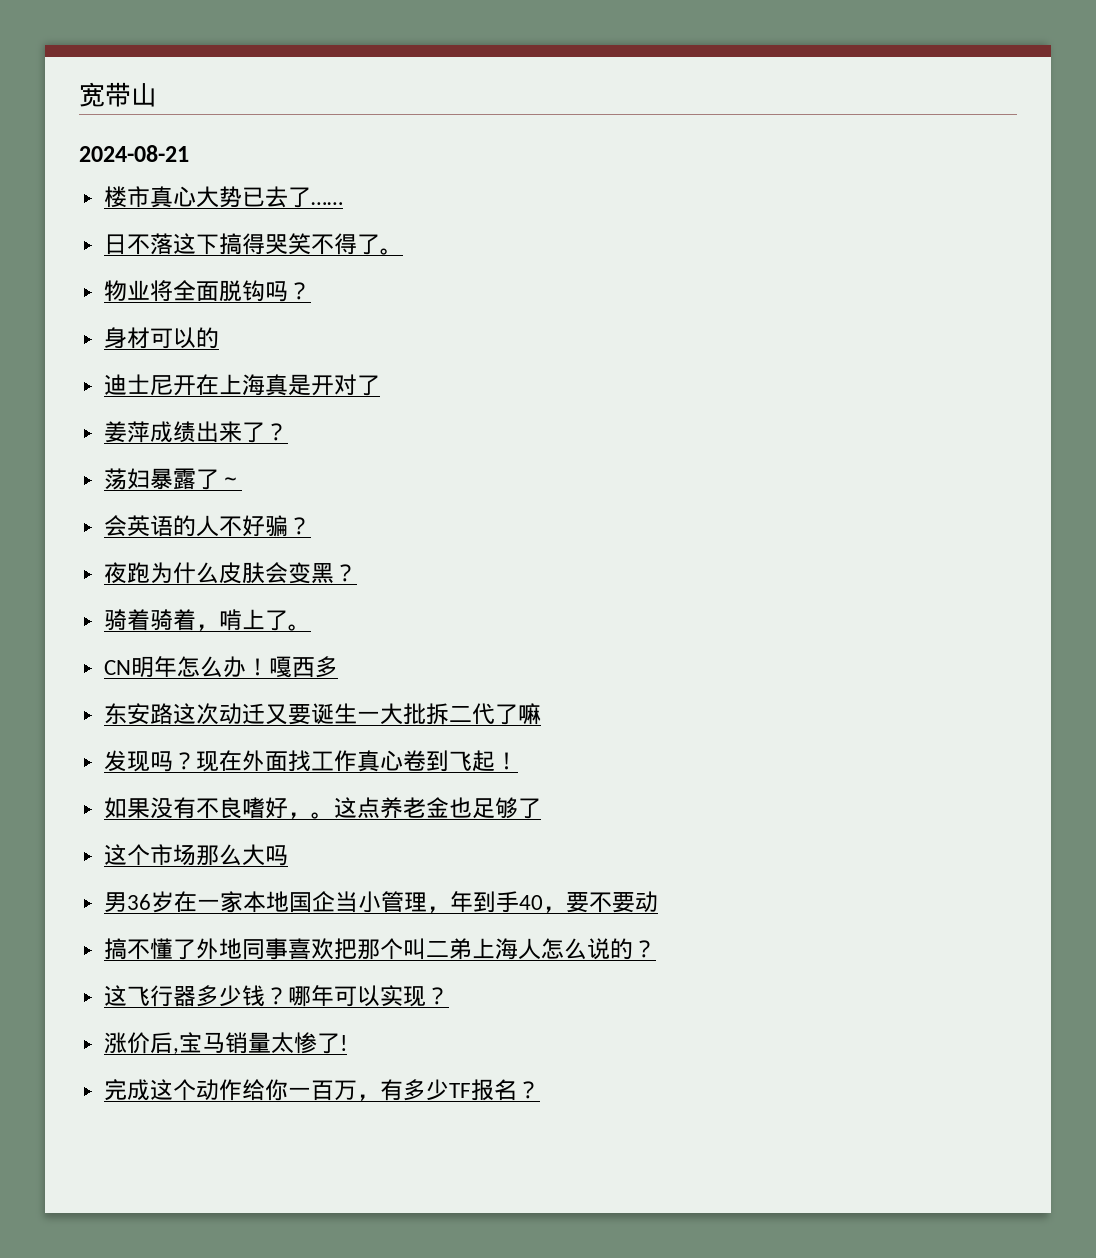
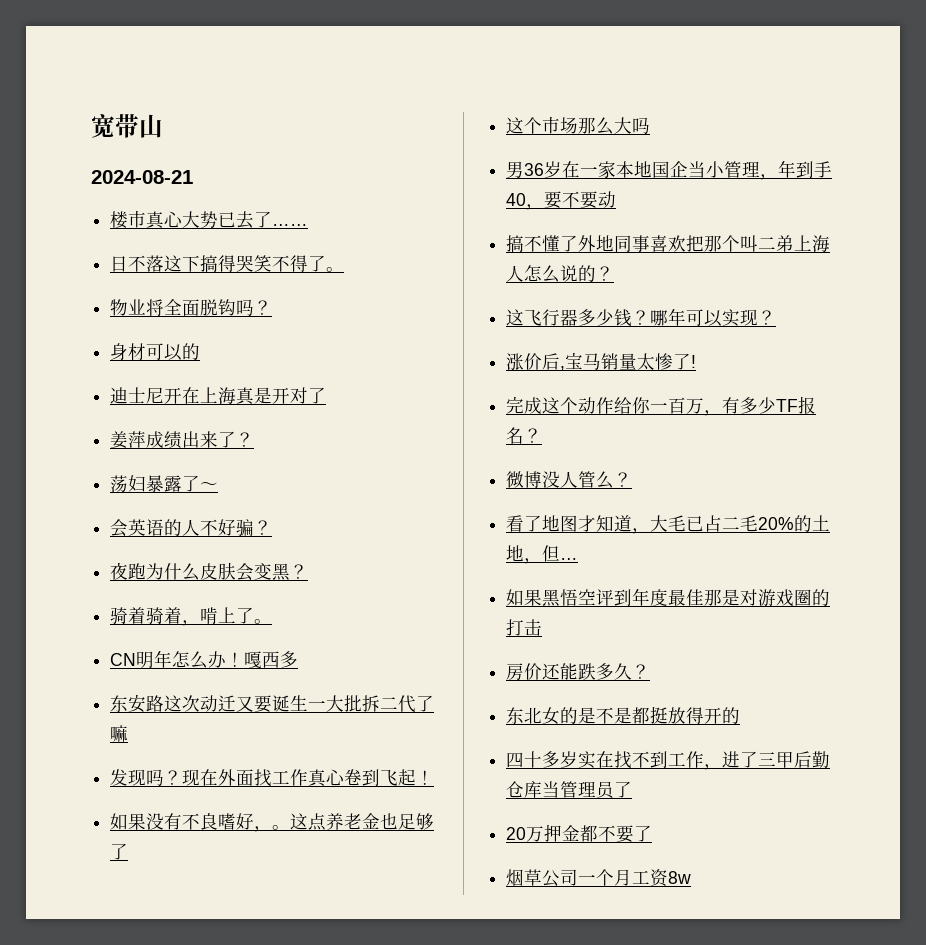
+ 微博没人管么？
+ 看了地图才知道，大毛已占二毛20%的土地，但…
+ 如果黑悟空评到年度最佳那是对游戏圈的打击
+ 房价还能跌多久？
+ 东北女的是不是都挺放得开的
+ 四十多岁实在找不到工作，进了三甲后勤仓库当管理员了
+ 20万押金都不要了
+ 烟草公司一个月工资8w

